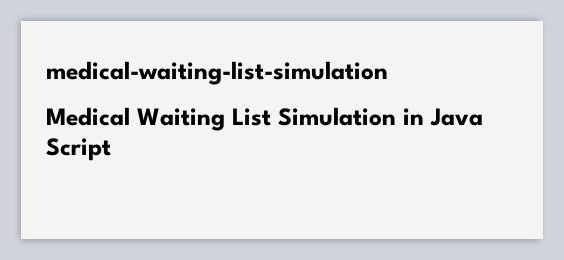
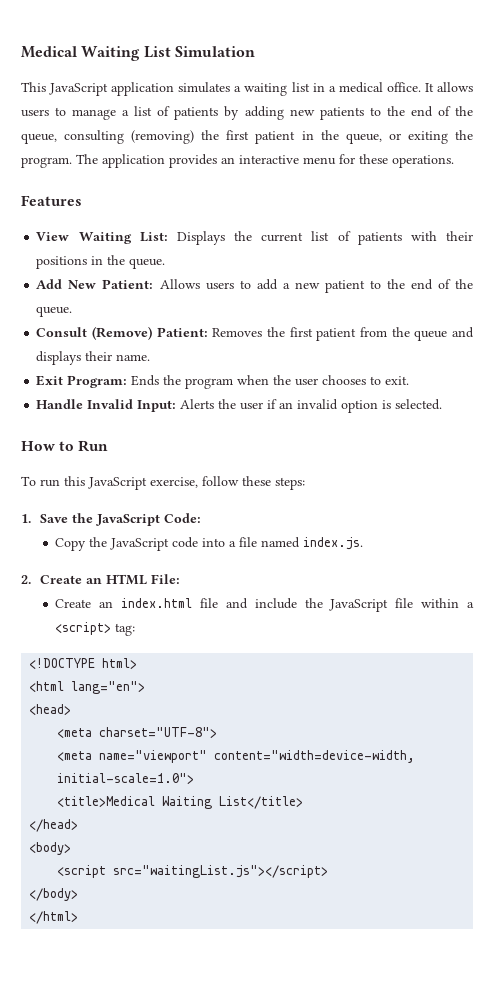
- medical-waiting-list-simulation
- Medical Waiting List Simulation in Java Script
+ Medical Waiting List Simulation
+ This JavaScript application simulates a waiting list in a medical office. It allows users to manage a list of patients by adding new patients to the end of the queue, consulting (removing) the first patient in the queue, or exiting the program. The application provides an interactive menu for these operations.
+ Features
+ View Waiting List: Displays the current list of patients with their positions in the queue.
+ Add New Patient: Allows users to add a new patient to the end of the queue.
+ Consult (Remove) Patient: Removes the first patient from the queue and displays their name.
+ Exit Program: Ends the program when the user chooses to exit.
+ Handle Invalid Input: Alerts the user if an invalid option is selected.
+ How to Run
+ To run this JavaScript exercise, follow these steps:
+ 1. Save the JavaScript Code:
+ Copy the JavaScript code into a file named index.js.
+ 2. Create an HTML File:
+ Create an index.html file and include the JavaScript file within a <script> tag:
+ <!DOCTYPE html>
+ <html lang="en">
+ <head>
+ <meta charset="UTF-8">
+ <meta name="viewport" content="width=device-width, initial-scale=1.0">
+ <title>Medical Waiting List</title>
+ </head>
+ <body>
+ <script src="waitingList.js"></script>
+ </body>
+ </html>

